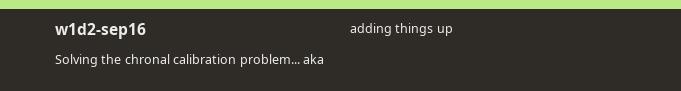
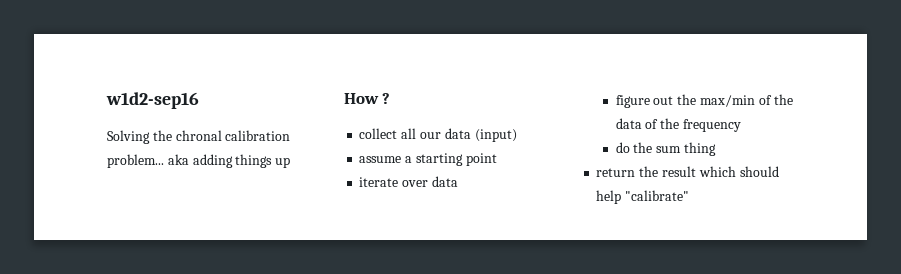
+ How ?
+ collect all our data (input)
+ assume a starting point
+ iterate over data
+ figure out the max/min of the data of the frequency
+ do the sum thing
+ return the result which should help "calibrate"

